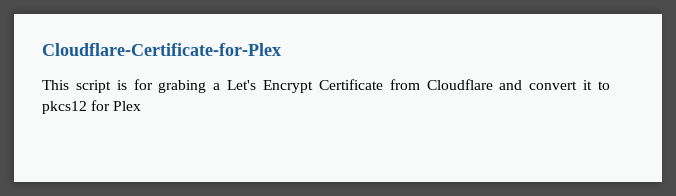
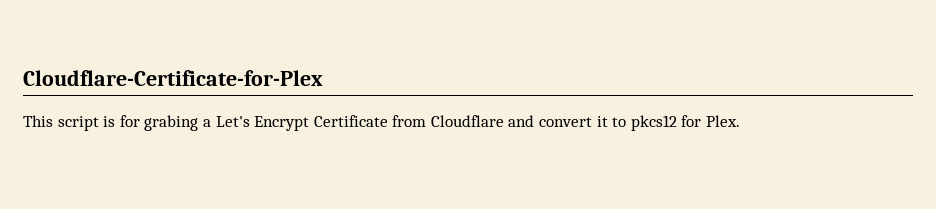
- This script is for grabing a Let's Encrypt Certificate from Cloudflare and convert it to pkcs12 for Plex
+ This script is for grabing a Let's Encrypt Certificate from Cloudflare and convert it to pkcs12 for Plex.

